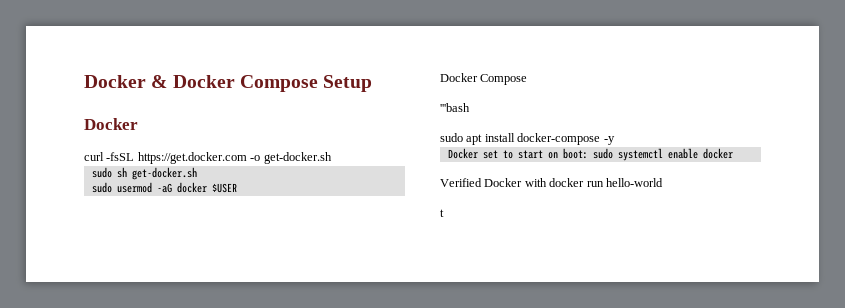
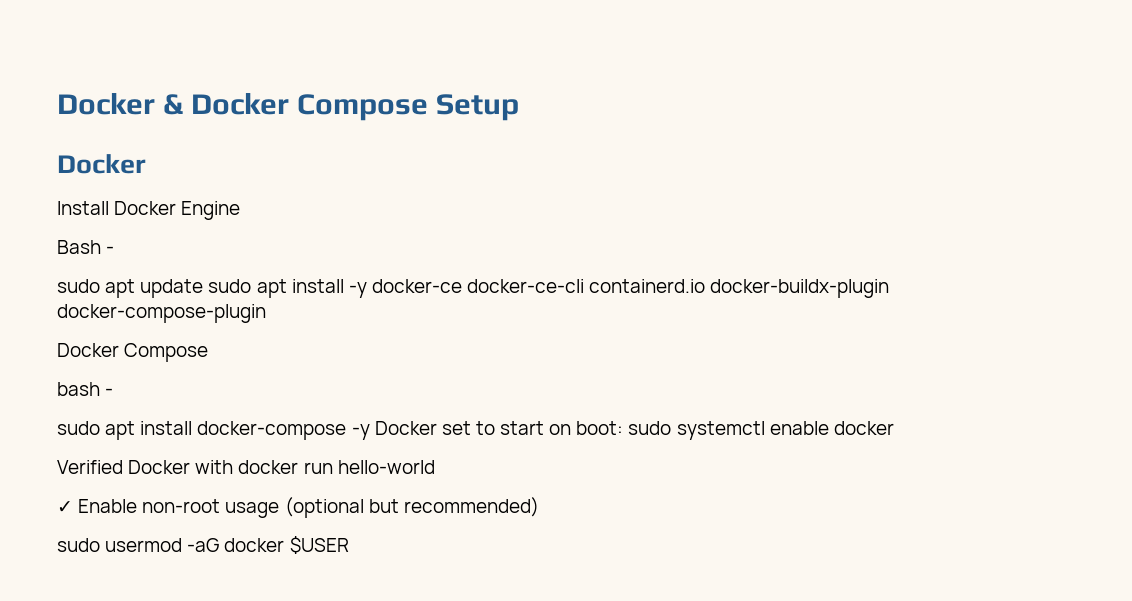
- curl -fsSL https://get.docker.com -o get-docker.sh
- sudo sh get-docker.sh
- sudo usermod -aG docker $USER
+ Install Docker Engine
+ Bash -
+ sudo apt update sudo apt install -y docker-ce docker-ce-cli containerd.io docker-buildx-plugin docker-compose-plugin
- '''bash
+ bash -
- sudo apt install docker-compose -y
- Docker set to start on boot: sudo systemctl enable docker
+ sudo apt install docker-compose -y Docker set to start on boot: sudo systemctl enable docker
- t
+ ✓ Enable non-root usage (optional but recommended)
+ sudo usermod -aG docker $USER

